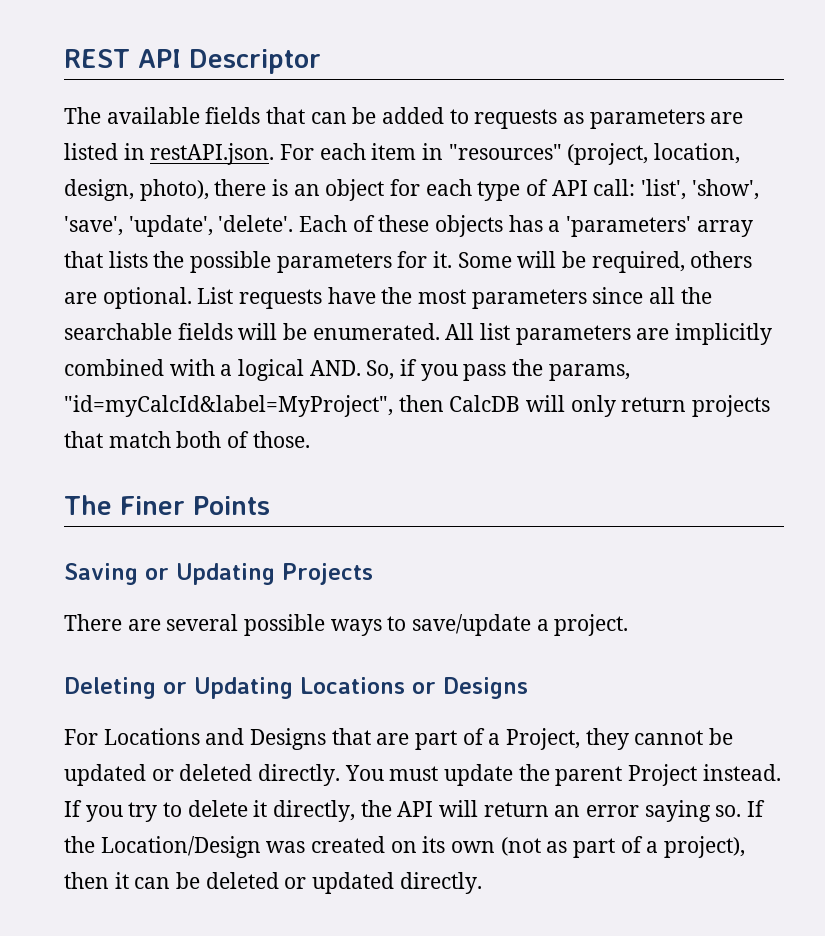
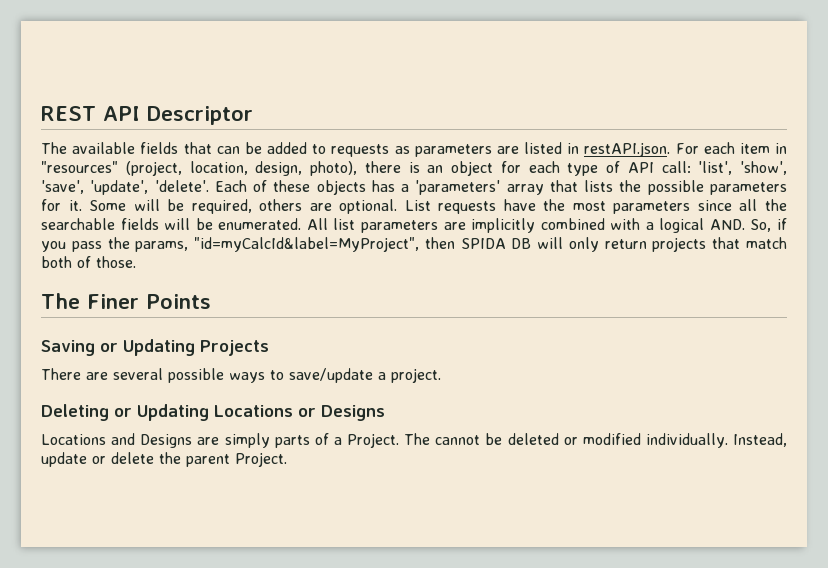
- All list parameters are implicitly combined with a logical AND. So, if you pass the params, "id=myCalcId&label=MyProject", then CalcDB will only return projects that match both of those.
+ All list parameters are implicitly combined with a logical AND. So, if you pass the params, "id=myCalcId&label=MyProject", then SPIDA DB will only return projects that match both of those.
- For Locations and Designs that are part of a Project, they cannot be updated or deleted directly. You must update the parent Project instead. If you try to delete it directly, the API will return an error saying so. If the Location/Design was created on its own (not as part of a project), then it can be deleted or updated directly.
+ Locations and Designs are simply parts of a Project. The cannot be deleted or modified individually. Instead, update or delete the parent Project.

